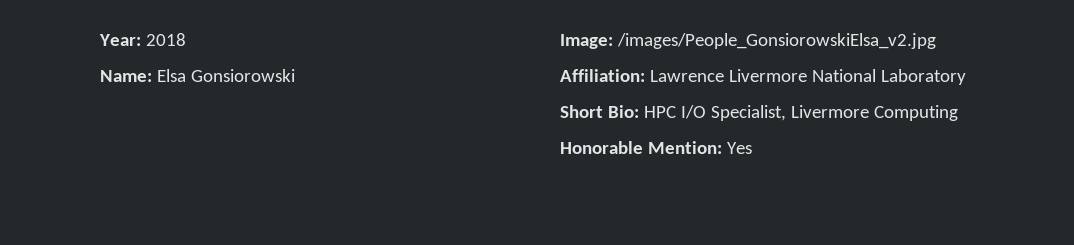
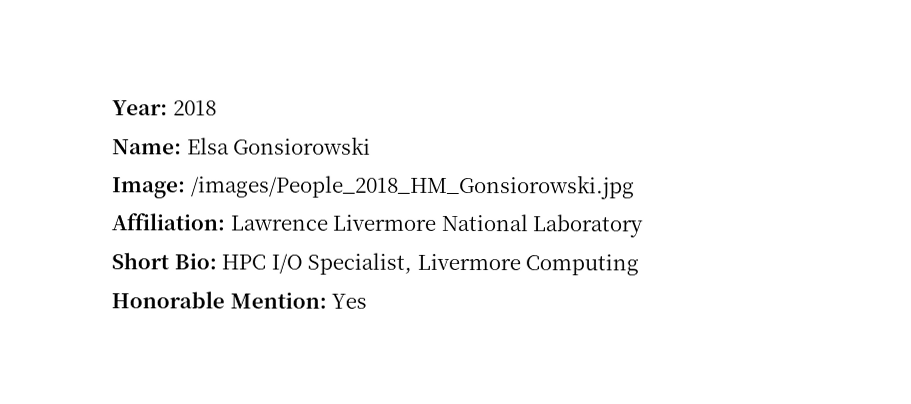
- Image: /images/People_GonsiorowskiElsa_v2.jpg
+ Image: /images/People_2018_HM_Gonsiorowski.jpg

